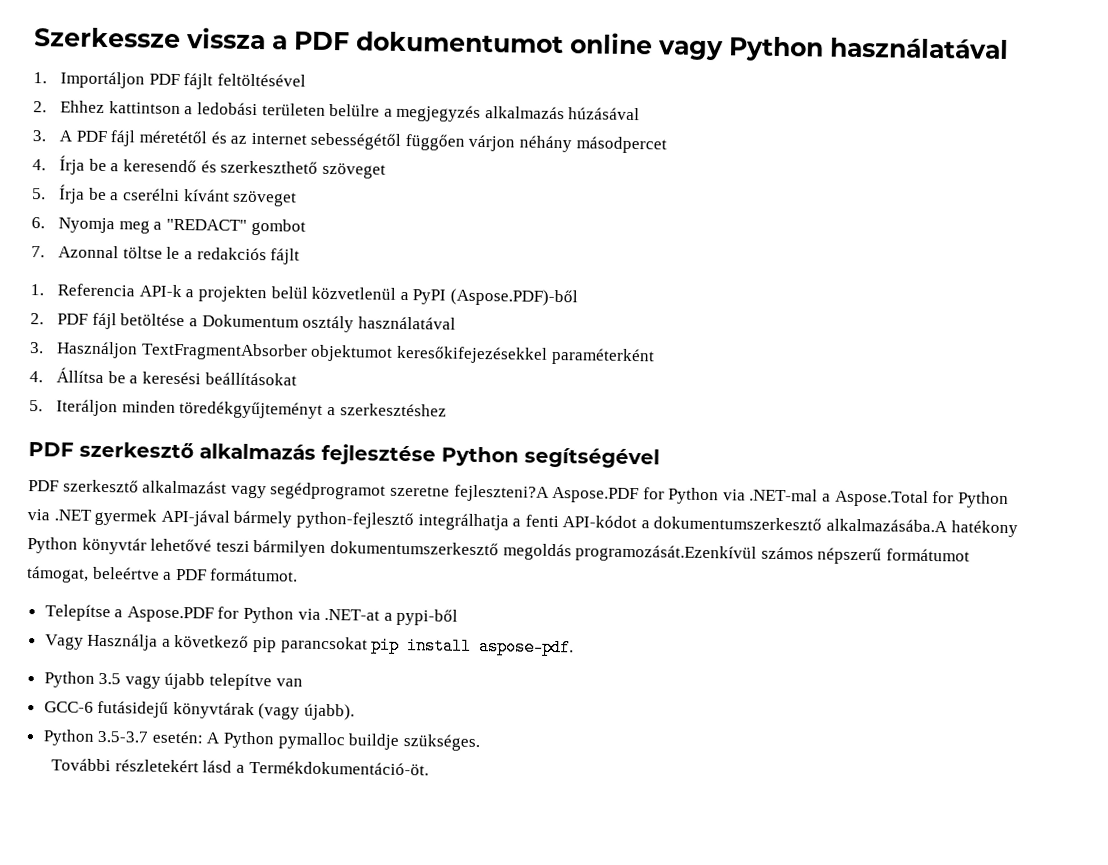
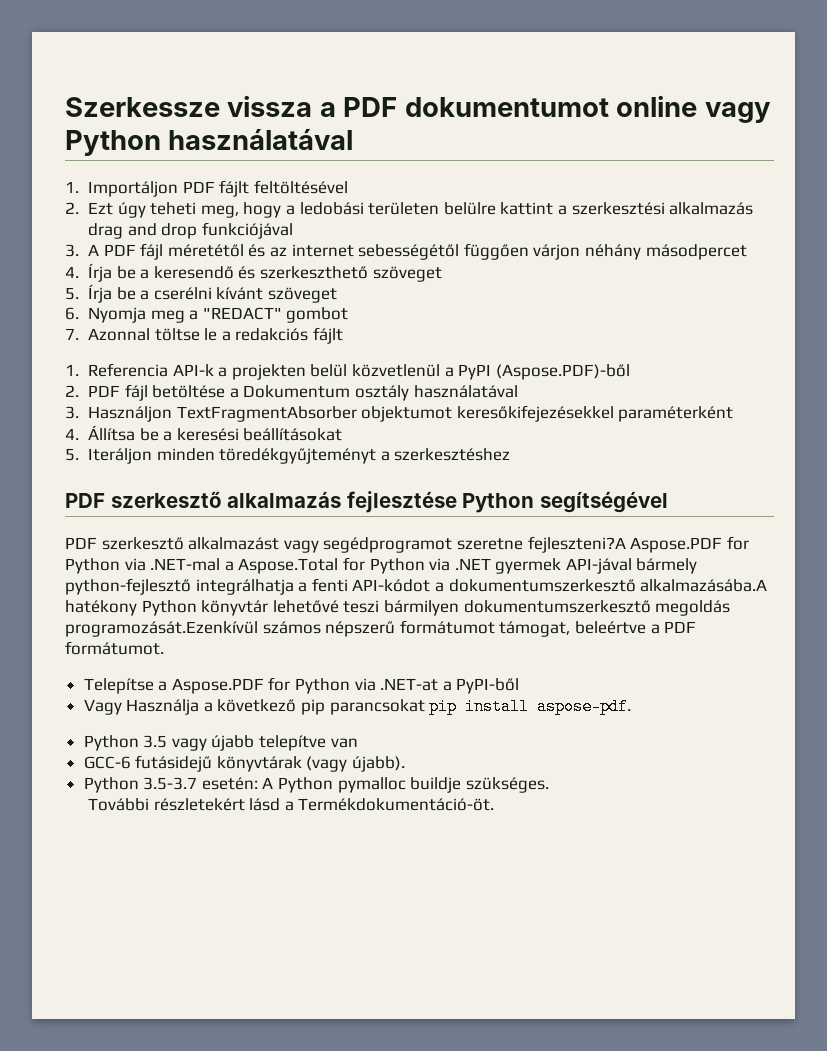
- 2. Ehhez kattintson a ledobási területen belülre a megjegyzés alkalmazás húzásával
+ 2. Ezt úgy teheti meg, hogy a ledobási területen belülre kattint a szerkesztési alkalmazás drag and drop funkciójával
- Telepítse a Aspose.PDF for Python via .NET-at a pypi-ből
+ Telepítse a Aspose.PDF for Python via .NET-at a PyPI-ből

